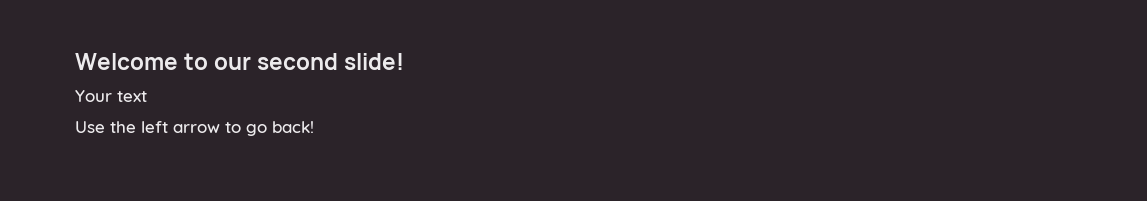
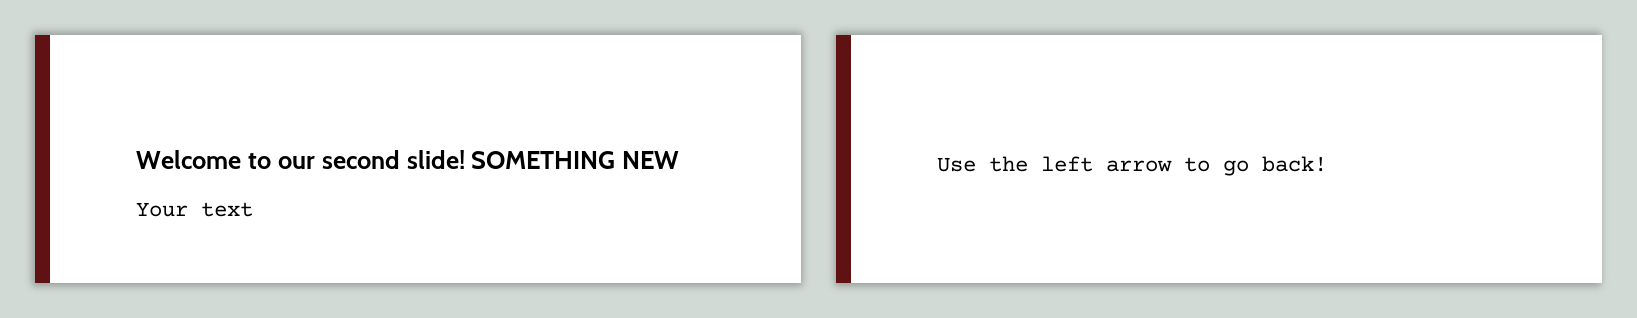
+ SOMETHING NEW

